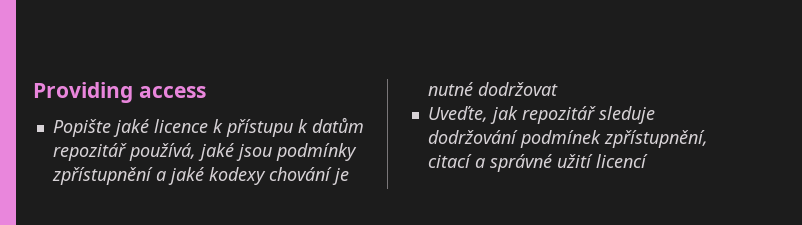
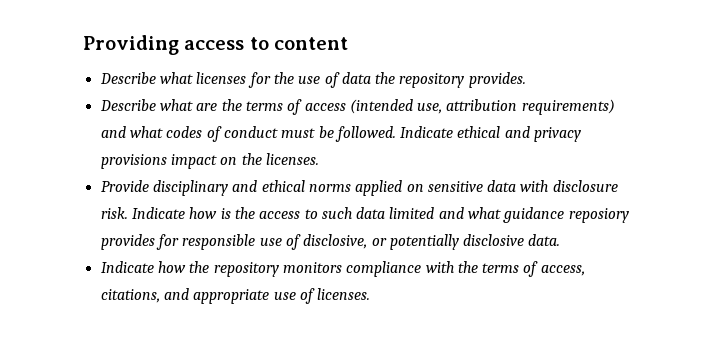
- Providing access
- Popište jaké licence k přístupu k datům repozitář používá, jaké jsou podmínky zpřístupnění a jaké kodexy chování je nutné dodržovat
- Uveďte, jak repozitář sleduje dodržování podmínek zpřístupnění, citací a správné užití licencí
+ Providing access to content
+ Describe what licenses for the use of data the repository provides.
+ Describe what are the terms of access (intended use, attribution requirements) and what codes of conduct must be followed. Indicate ethical and privacy provisions impact on the licenses.
+ Provide disciplinary and ethical norms applied on sensitive data with disclosure risk. Indicate how is the access to such data limited and what guidance reposiory provides for responsible use of disclosive, or potentially disclosive data.
+ Indicate how the repository monitors compliance with the terms of access, citations, and appropriate use of licenses.

